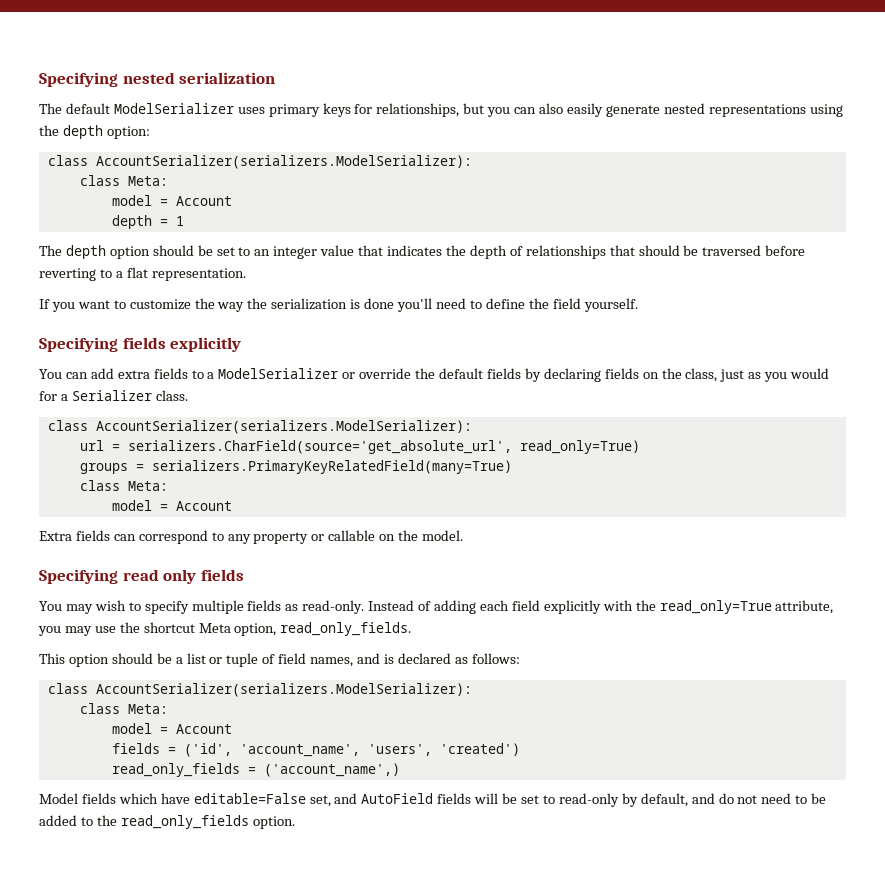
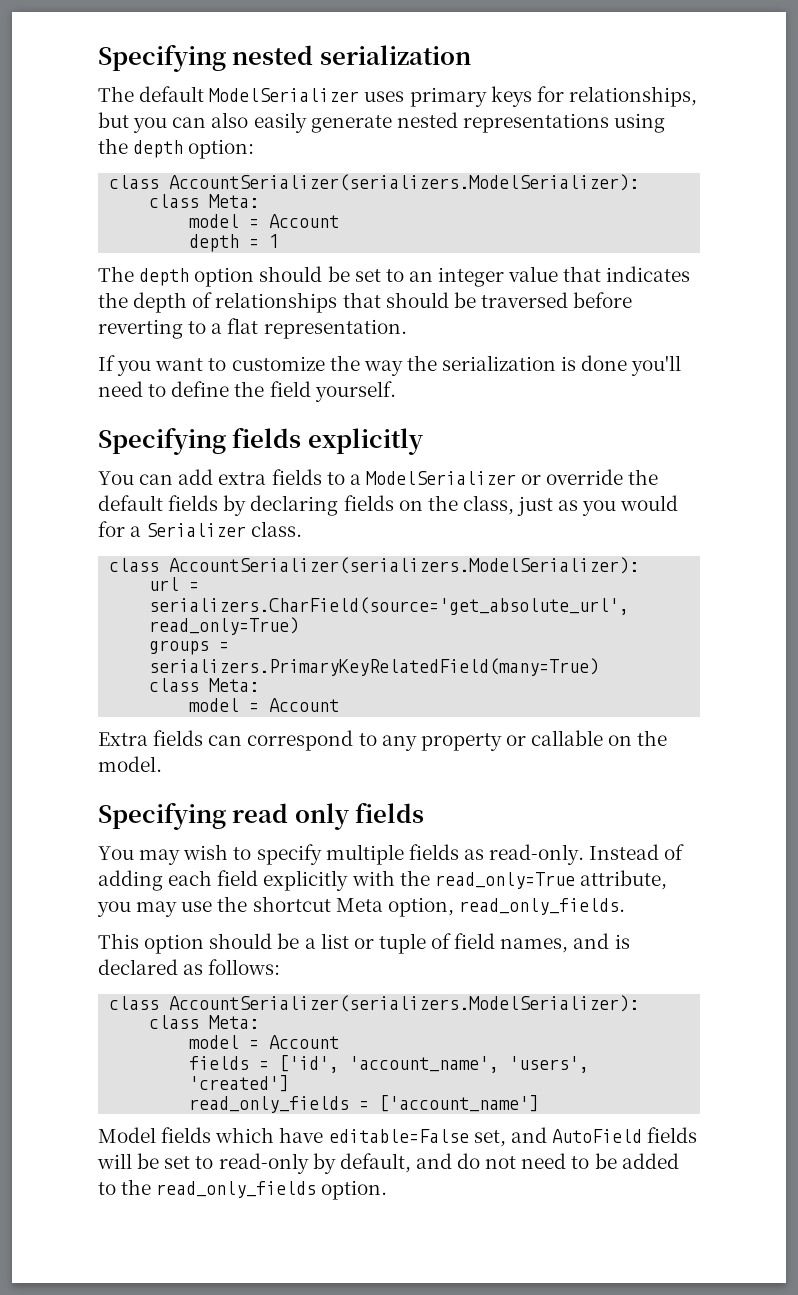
- fields = ('id', 'account_name', 'users', 'created')
+ fields = ['id', 'account_name', 'users', 'created']
- read_only_fields = ('account_name',)
+ read_only_fields = ['account_name']

